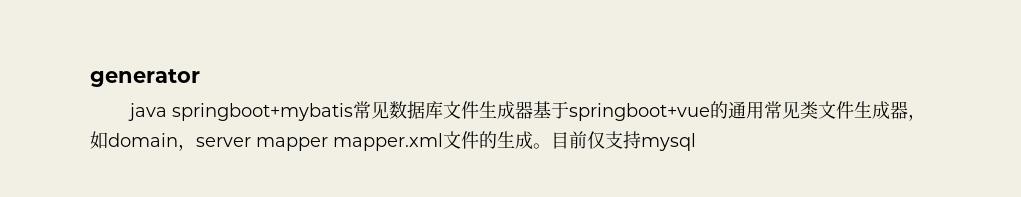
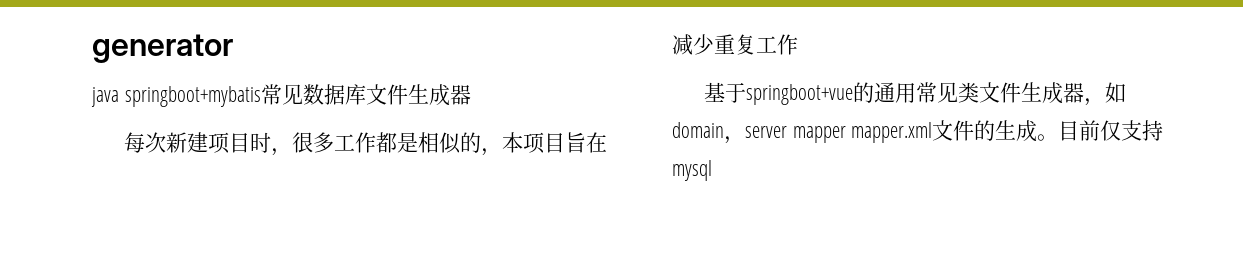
- java springboot+mybatis常见数据库文件生成器基于springboot+vue的通用常见类文件生成器，如domain，server mapper mapper.xml文件的生成。
+ java springboot+mybatis常见数据库文件生成器
+ 每次新建项目时，很多工作都是相似的，本项目旨在减少重复工作
+ 基于springboot+vue的通用常见类文件生成器，如domain，server mapper mapper.xml文件的生成。

